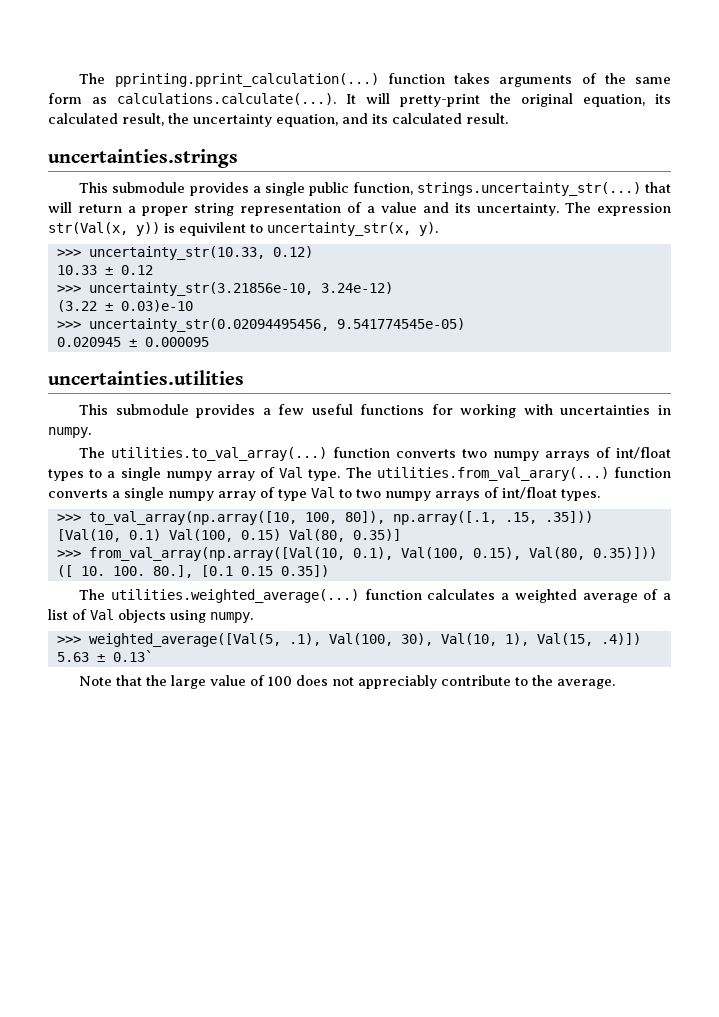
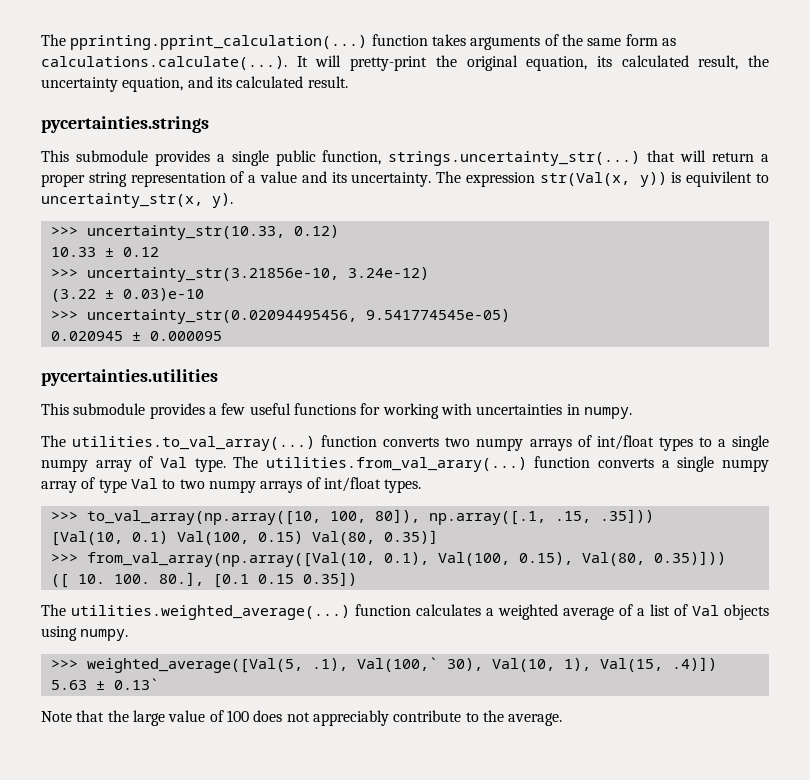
- uncertainties.strings
+ pycertainties.strings
- uncertainties.utilities
+ pycertainties.utilities
- >>> weighted_average([Val(5, .1), Val(100, 30), Val(10, 1), Val(15, .4)])
+ >>> weighted_average([Val(5, .1), Val(100,` 30), Val(10, 1), Val(15, .4)])

